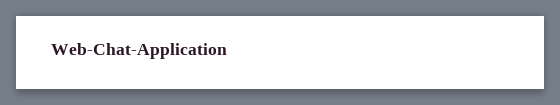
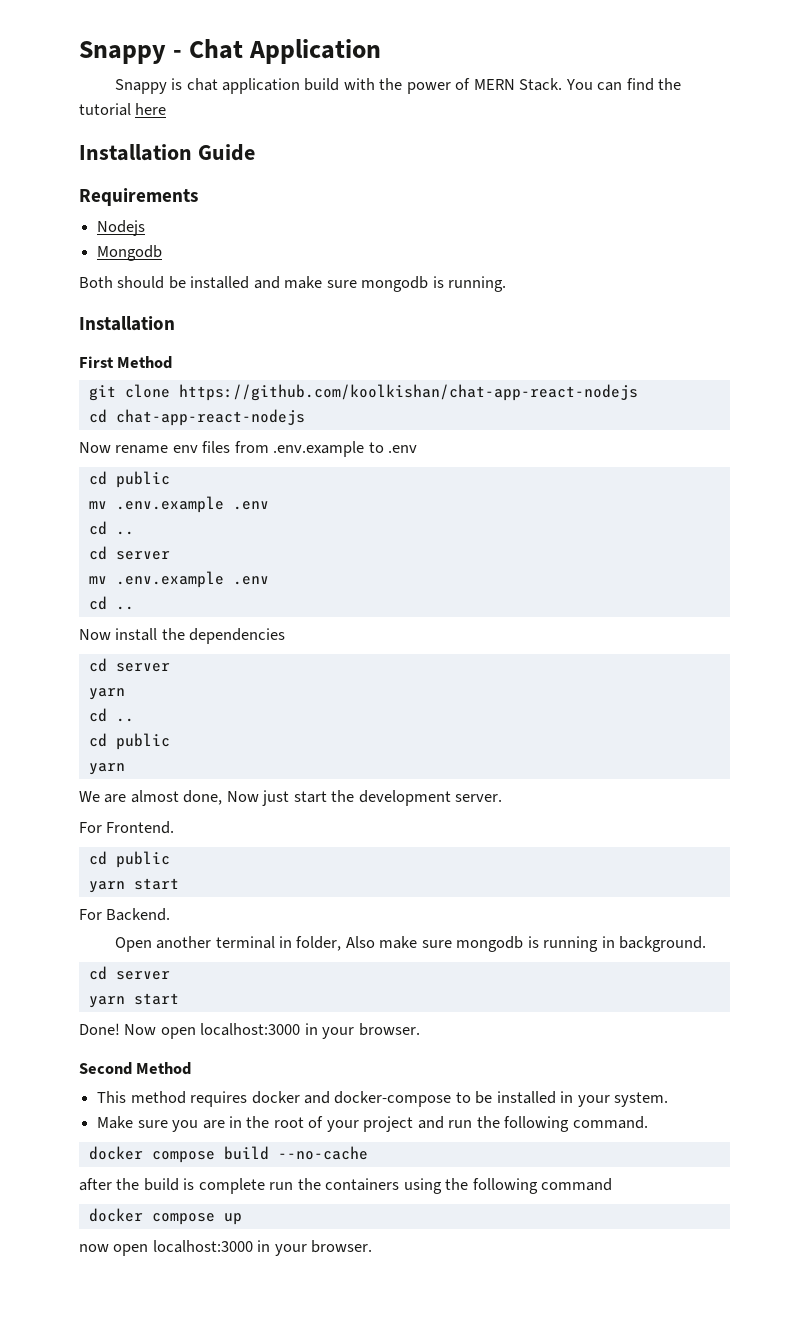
- Web-Chat-Application
+ Snappy - Chat Application
+ Snappy is chat application build with the power of MERN Stack. You can find the tutorial here
+ Installation Guide
+ Requirements
+ Nodejs
+ Mongodb
+ Both should be installed and make sure mongodb is running.
+ Installation
+ First Method
+ git clone https://github.com/koolkishan/chat-app-react-nodejs
+ cd chat-app-react-nodejs
+ Now rename env files from .env.example to .env
+ cd public
+ mv .env.example .env
+ cd ..
+ cd server
+ mv .env.example .env
+ cd ..
+ Now install the dependencies
+ cd server
+ yarn
+ cd ..
+ cd public
+ yarn
+ We are almost done, Now just start the development server.
+ For Frontend.
+ cd public
+ yarn start
+ For Backend.
+ Open another terminal in folder, Also make sure mongodb is running in background.
+ cd server
+ yarn start
+ Done! Now open localhost:3000 in your browser.
+ Second Method
+ This method requires docker and docker-compose to be installed in your system.
+ Make sure you are in the root of your project and run the following command.
+ docker compose build --no-cache
+ after the build is complete run the containers using the following command
+ docker compose up
+ now open localhost:3000 in your browser.

